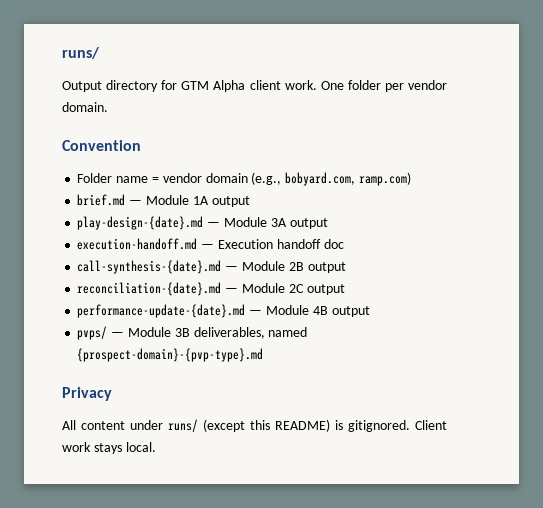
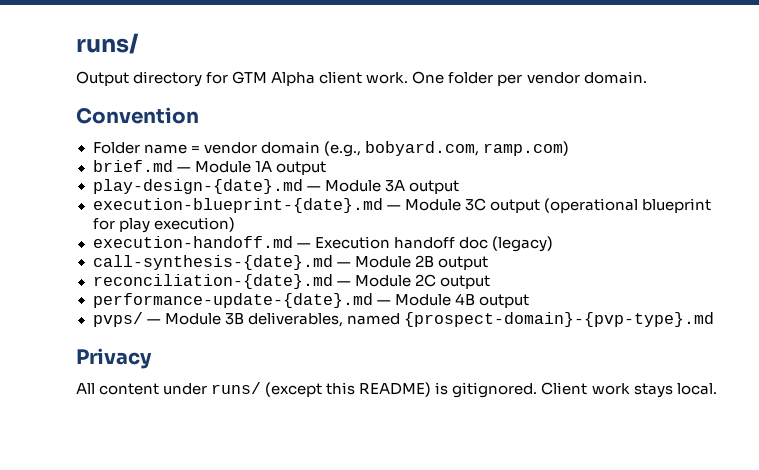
+ execution-blueprint-{date}.md — Module 3C output (operational blueprint for play execution)
- execution-handoff.md — Execution handoff doc
+ execution-handoff.md — Execution handoff doc (legacy)

